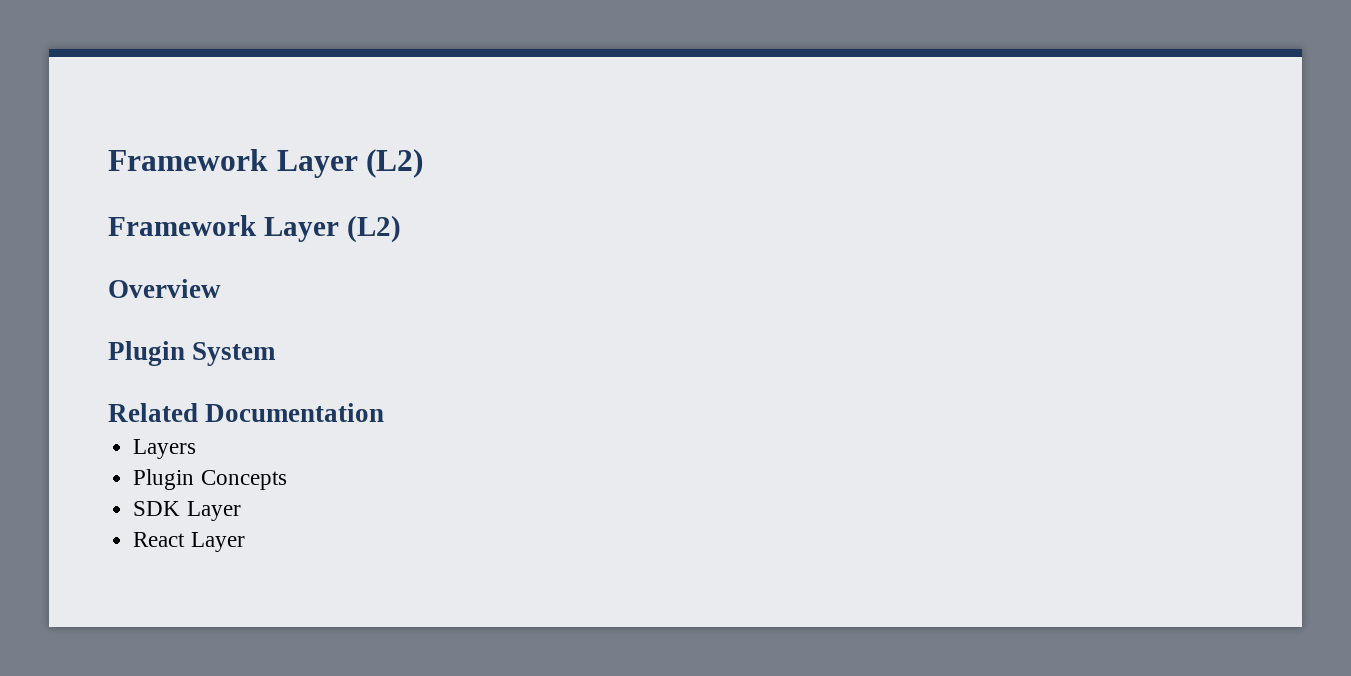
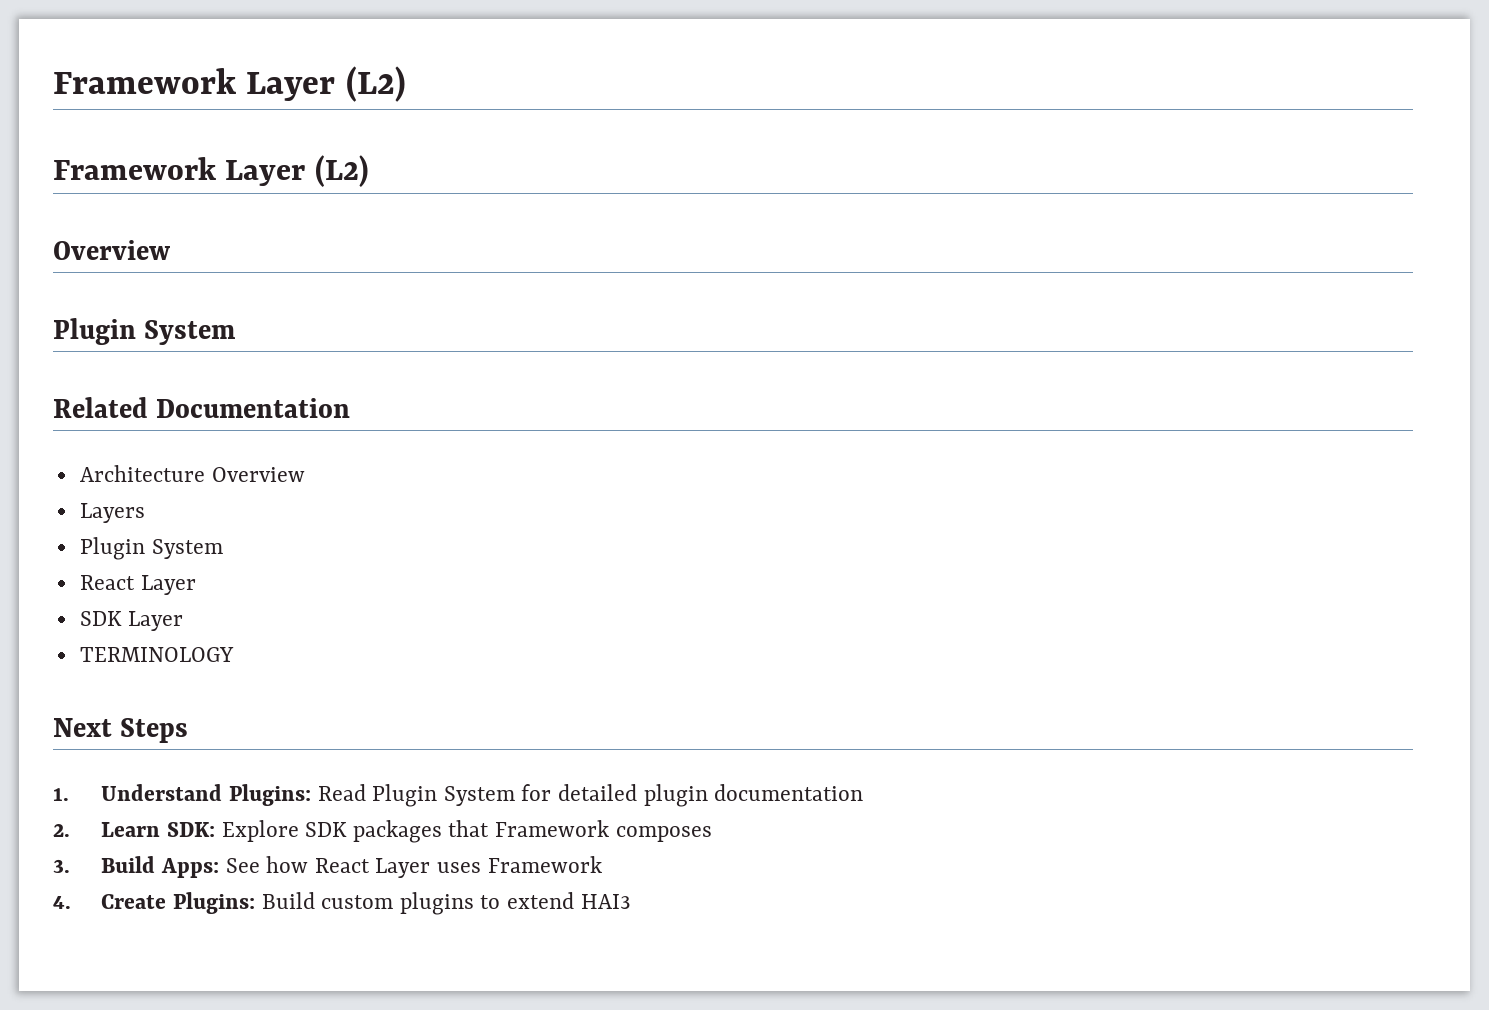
+ Architecture Overview
  Layers
- Plugin Concepts
+ Plugin System
+ React Layer
- React Layer
+ TERMINOLOGY
+ Next Steps
+ 1. Understand Plugins: Read Plugin System for detailed plugin documentation
+ 2. Learn SDK: Explore SDK packages that Framework composes
+ 3. Build Apps: See how React Layer uses Framework
+ 4. Create Plugins: Build custom plugins to extend HAI3

